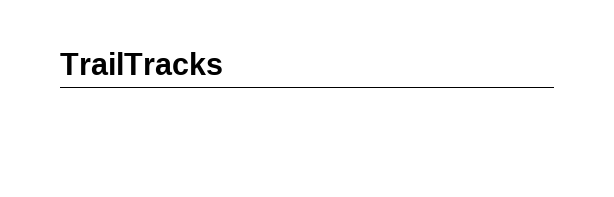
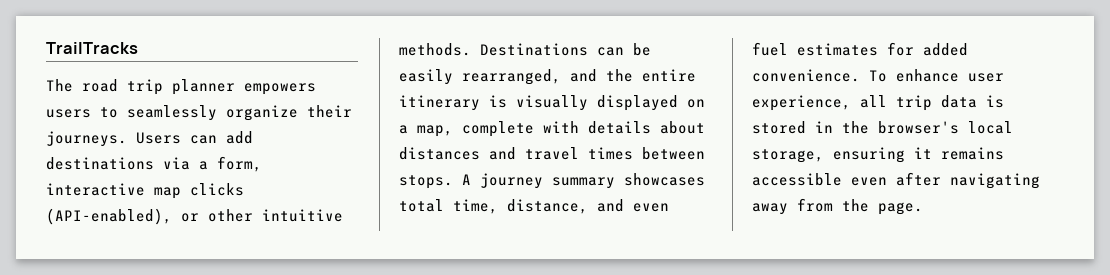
+ The road trip planner empowers users to seamlessly organize their journeys. Users can add destinations via a form, interactive map clicks (API-enabled), or other intuitive methods. Destinations can be easily rearranged, and the entire itinerary is visually displayed on a map, complete with details about distances and travel times between stops. A journey summary showcases total time, distance, and even fuel estimates for added convenience. To enhance user experience, all trip data is stored in the browser's local storage, ensuring it remains accessible even after navigating away from the page.

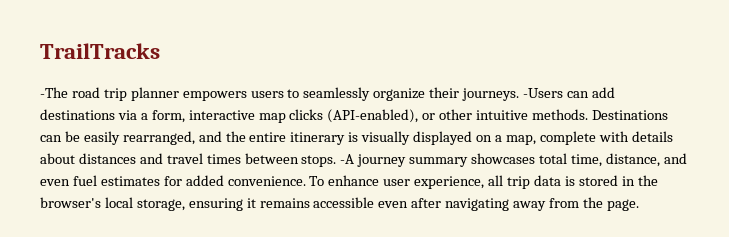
- The road trip planner empowers users to seamlessly organize their journeys.
+ -The road trip planner empowers users to seamlessly organize their journeys.
- Users can add destinations via a form, interactive map clicks (API-enabled), or other intuitive methods.
+ -Users can add destinations via a form, interactive map clicks (API-enabled), or other intuitive methods.
- A journey summary showcases total time, distance, and even fuel estimates for added convenience.
+ -A journey summary showcases total time, distance, and even fuel estimates for added convenience.

